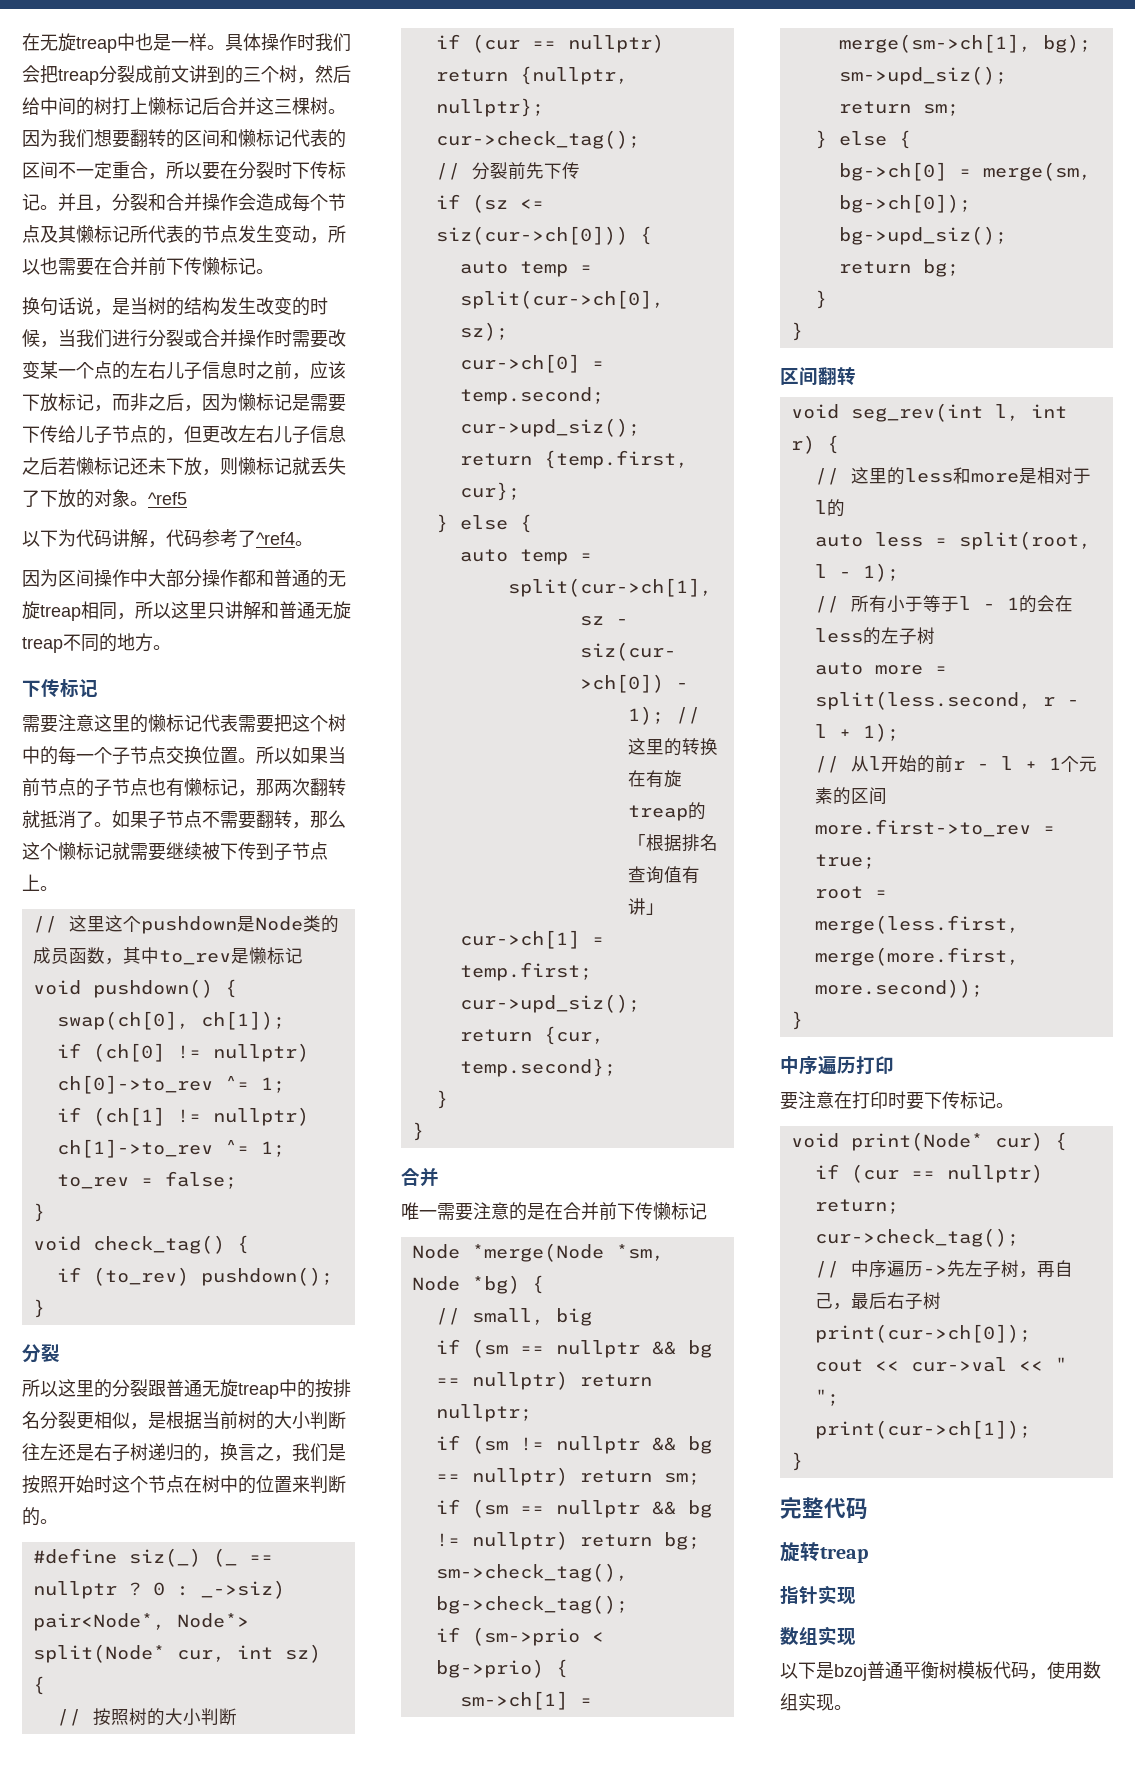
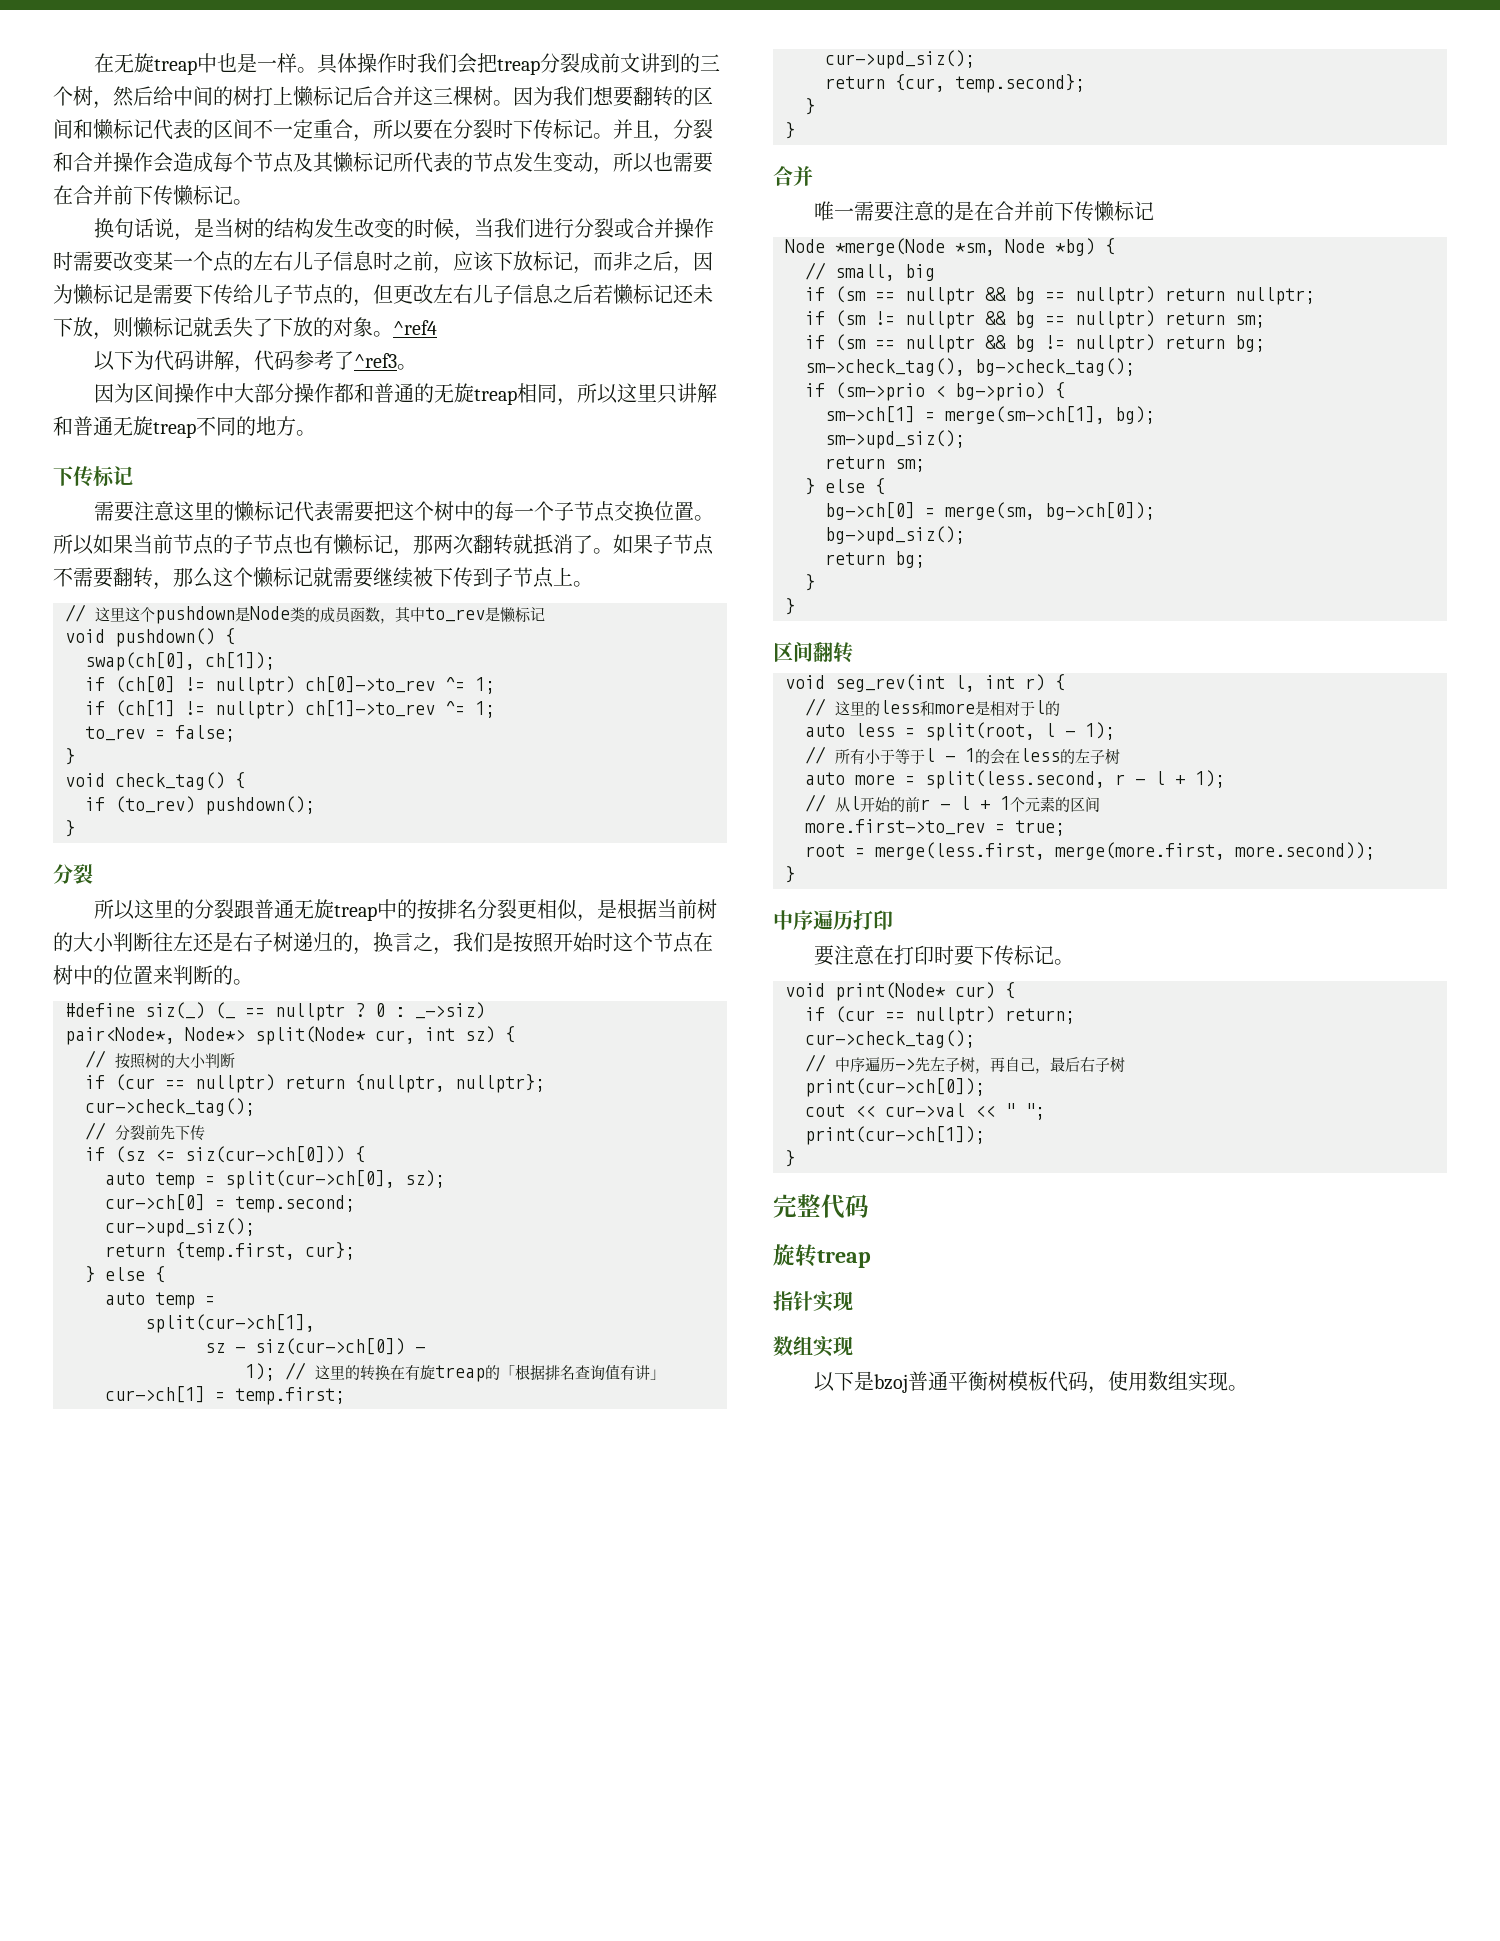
- ^ref5
+ ^ref4
- 以下为代码讲解，代码参考了^ref4。
+ 以下为代码讲解，代码参考了^ref3。

